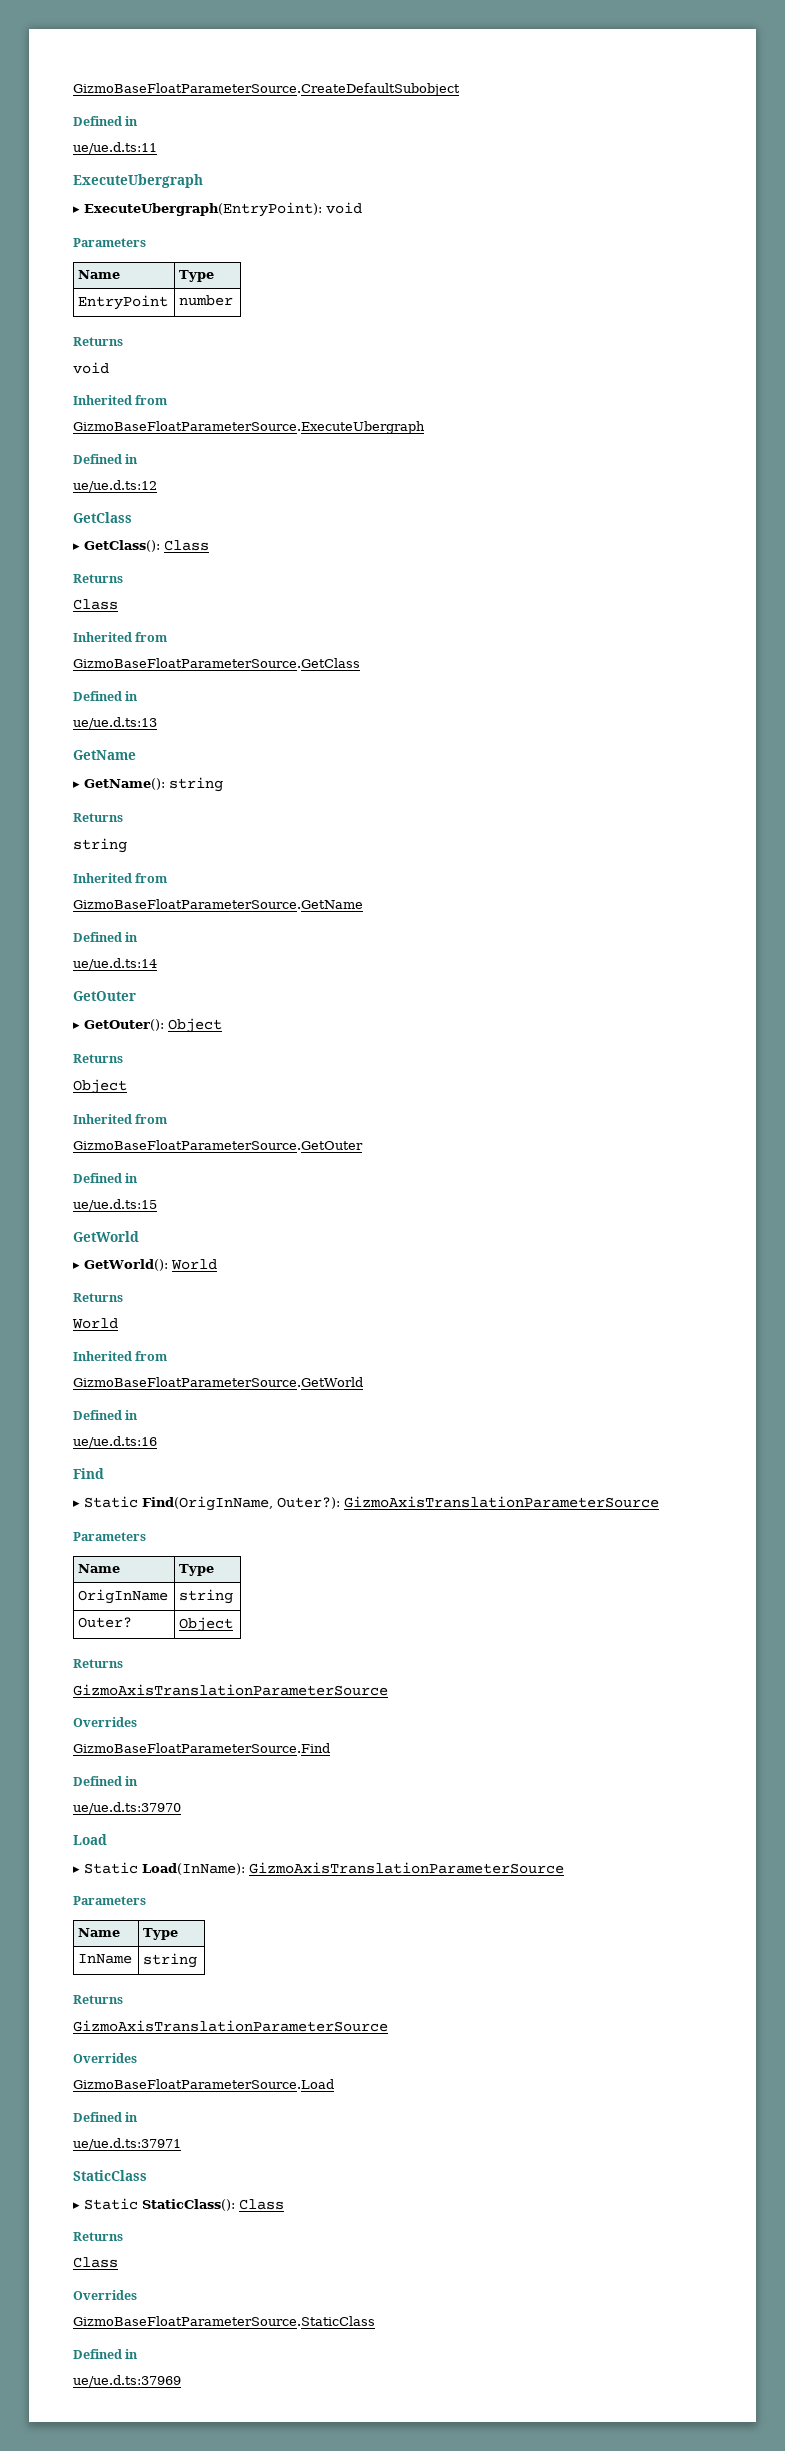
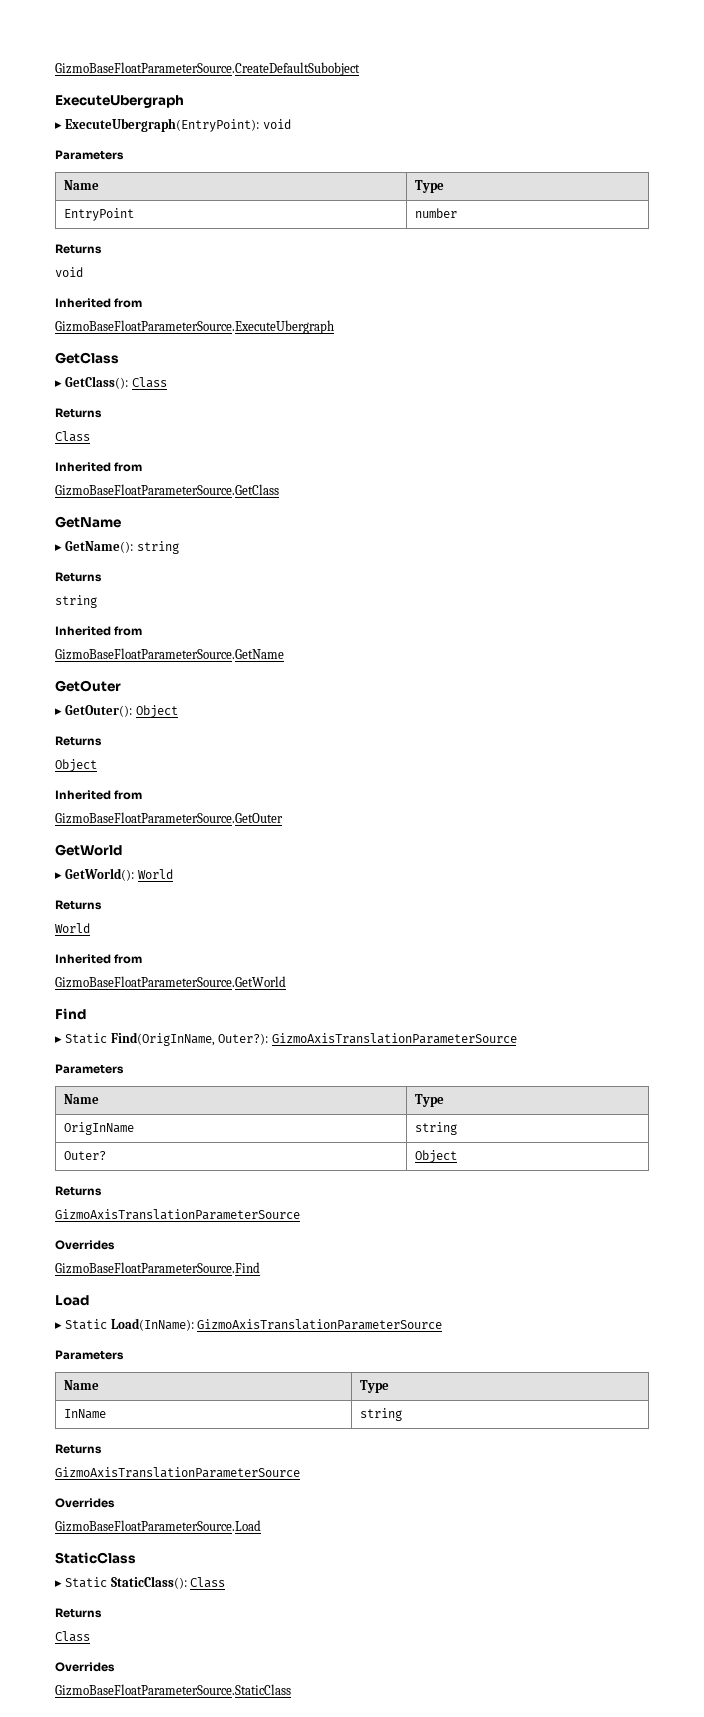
  GizmoBaseFloatParameterSource.CreateDefaultSubobject
- Defined in
- ue/ue.d.ts:11
  GizmoBaseFloatParameterSource.ExecuteUbergraph
- Defined in
- ue/ue.d.ts:12
  GizmoBaseFloatParameterSource.GetClass
- Defined in
- ue/ue.d.ts:13
  GizmoBaseFloatParameterSource.GetName
- Defined in
- ue/ue.d.ts:14
  GizmoBaseFloatParameterSource.GetOuter
- Defined in
- ue/ue.d.ts:15
  GizmoBaseFloatParameterSource.GetWorld
- Defined in
- ue/ue.d.ts:16
  GizmoBaseFloatParameterSource.Find
- Defined in
- ue/ue.d.ts:37970
  GizmoBaseFloatParameterSource.Load
- Defined in
- ue/ue.d.ts:37971
  GizmoBaseFloatParameterSource.StaticClass
- Defined in
- ue/ue.d.ts:37969

